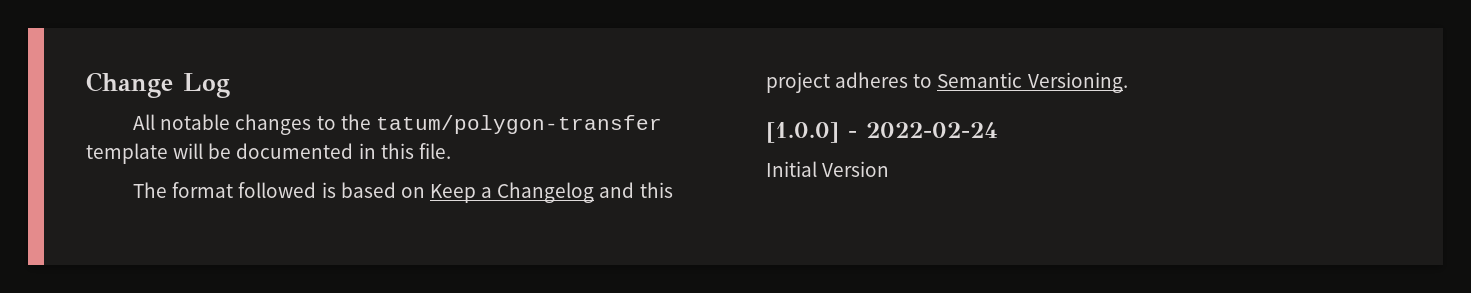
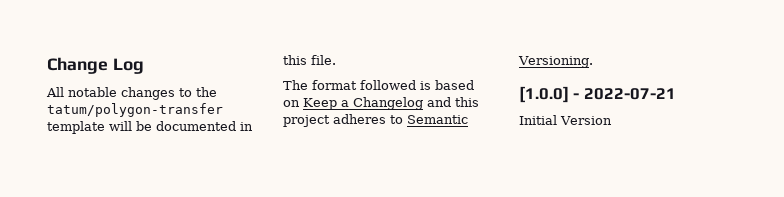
- [1.0.0] - 2022-02-24
+ [1.0.0] - 2022-07-21

